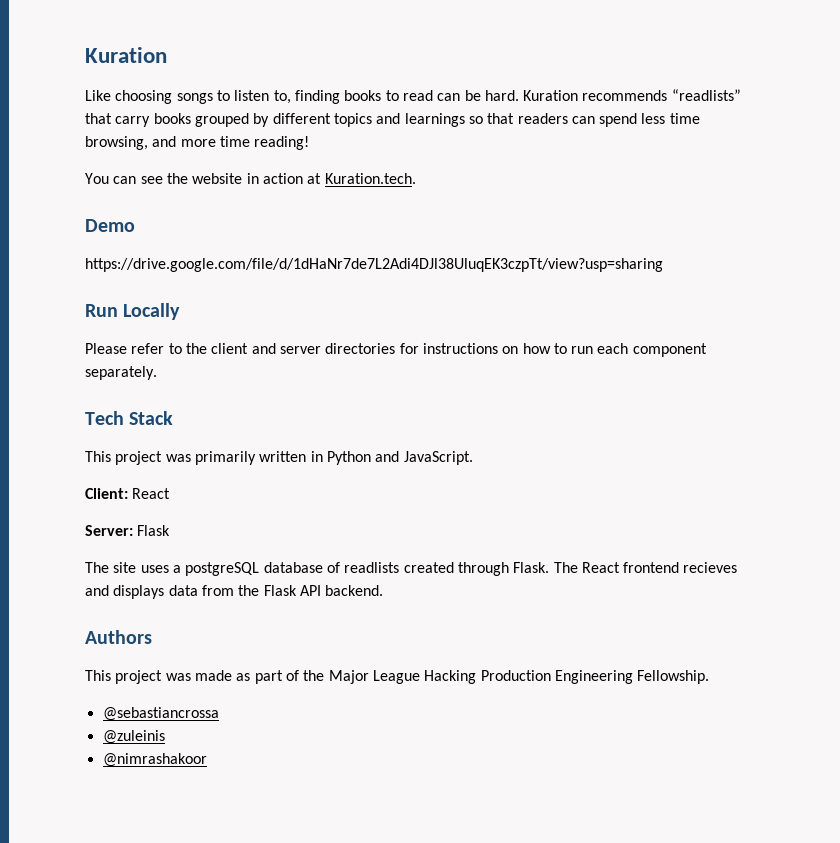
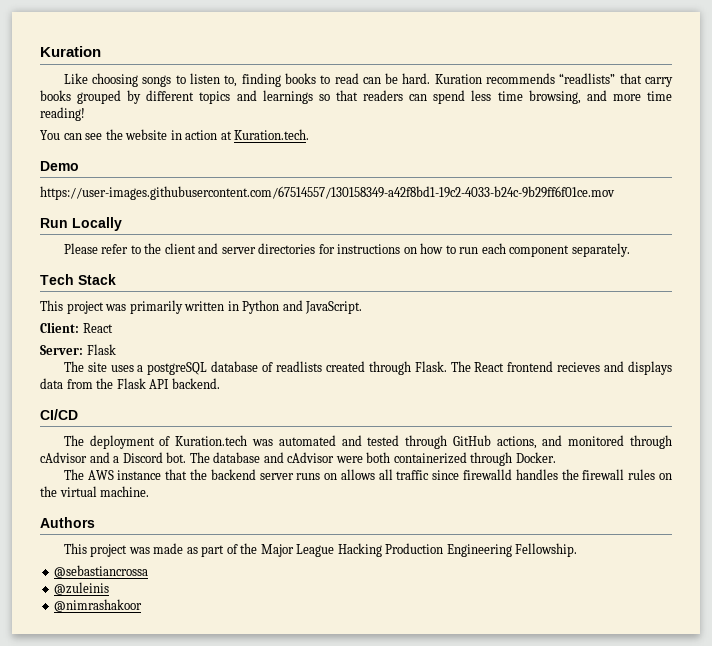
- https://drive.google.com/file/d/1dHaNr7de7L2Adi4DJl38UluqEK3czpTt/view?usp=sharing
+ https://user-images.githubusercontent.com/67514557/130158349-a42f8bd1-19c2-4033-b24c-9b29ff6f01ce.mov
+ CI/CD
+ The deployment of Kuration.tech was automated and tested through GitHub actions, and monitored through cAdvisor and a Discord bot. The database and cAdvisor were both containerized through Docker.
+ The AWS instance that the backend server runs on allows all traffic since firewalld handles the firewall rules on the virtual machine.

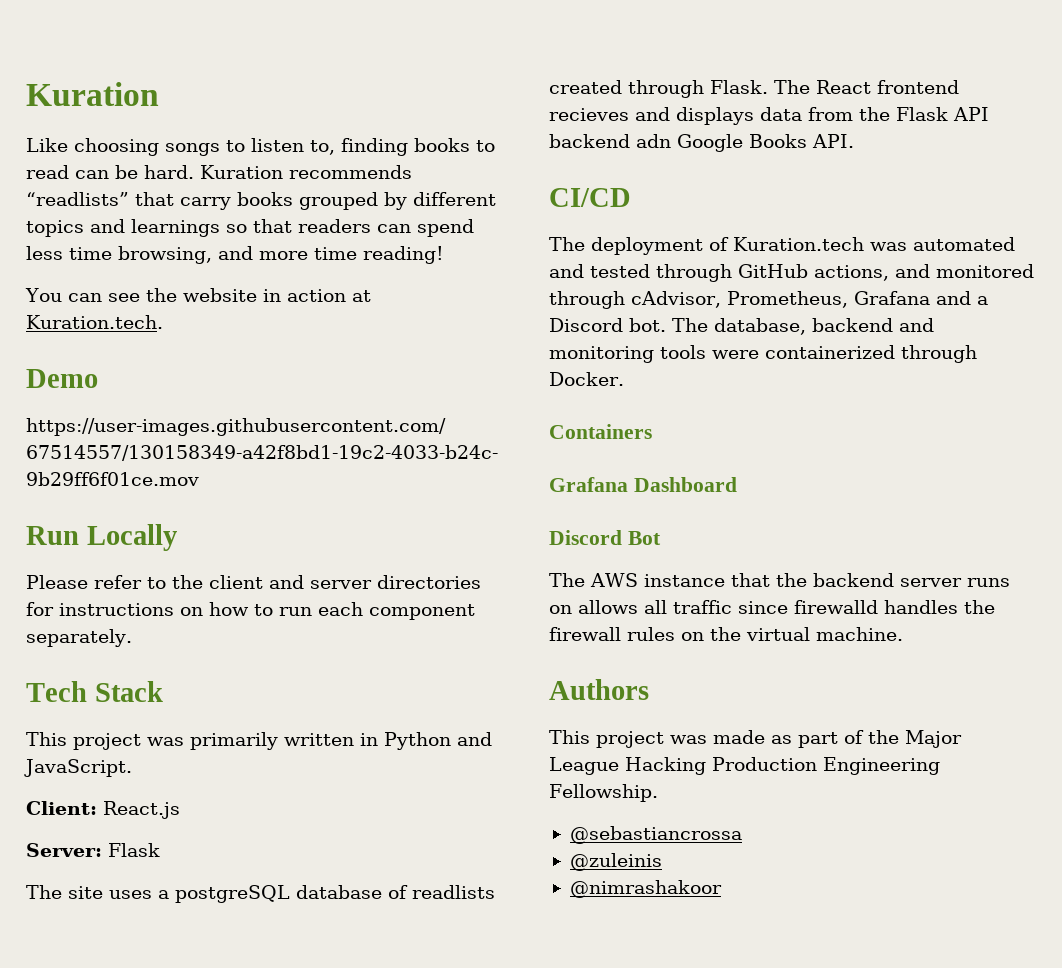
- Client: React
+ Client: React.js
- The React frontend recieves and displays data from the Flask API backend.
+ The React frontend recieves and displays data from the Flask API backend adn Google Books API.
- The deployment of Kuration.tech was automated and tested through GitHub actions, and monitored through cAdvisor and a Discord bot.
+ The deployment of Kuration.tech was automated and tested through GitHub actions, and monitored through cAdvisor, Prometheus, Grafana and a Discord bot.
- The database and cAdvisor were both containerized through Docker.
+ The database, backend and monitoring tools were containerized through Docker.
+ Containers
+ Grafana Dashboard
+ Discord Bot

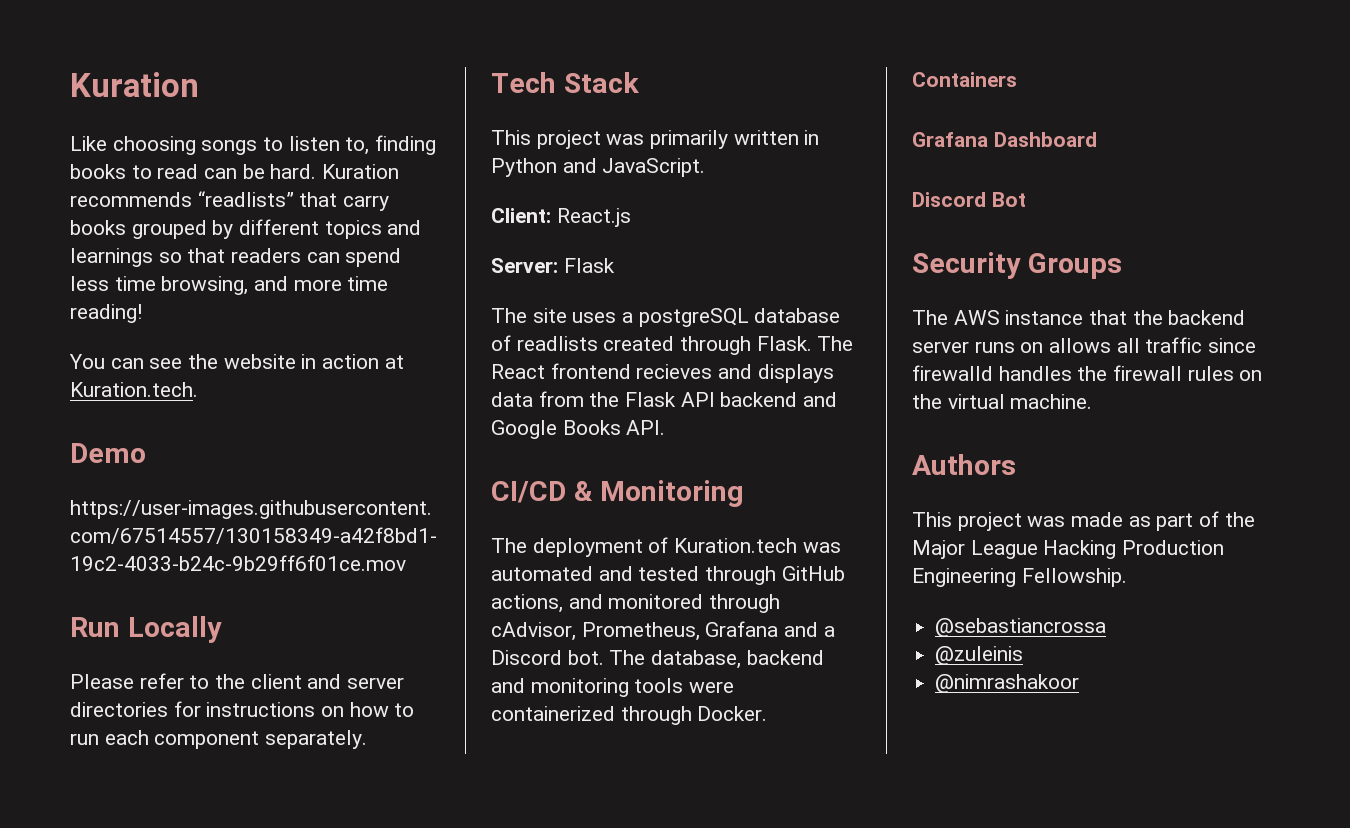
- The React frontend recieves and displays data from the Flask API backend adn Google Books API.
+ The React frontend recieves and displays data from the Flask API backend and Google Books API.
- CI/CD
+ CI/CD & Monitoring
+ Security Groups

